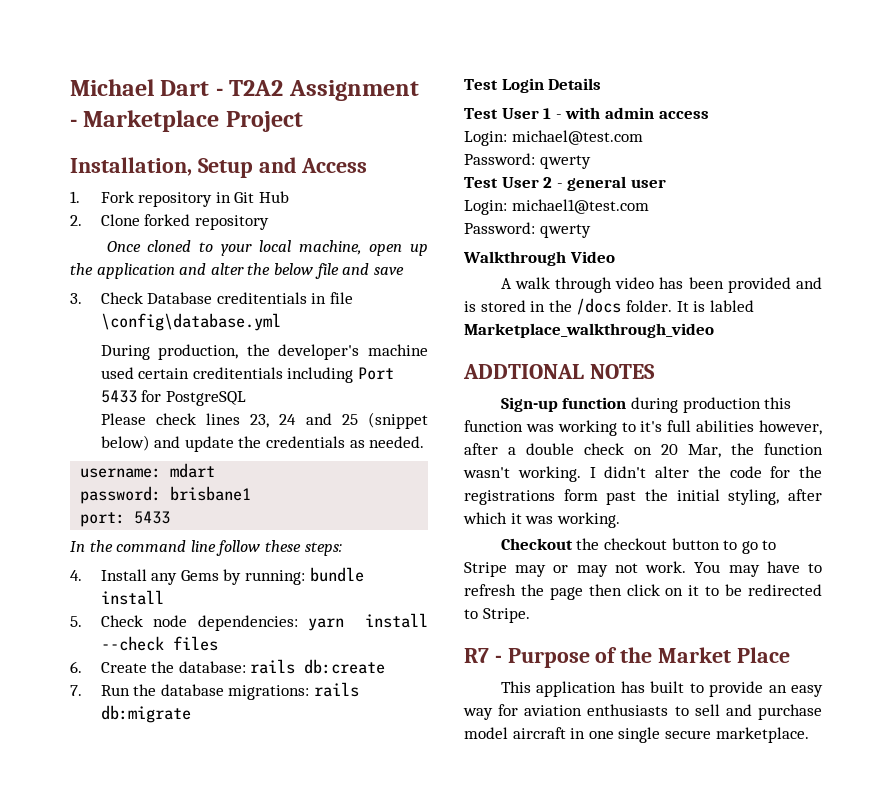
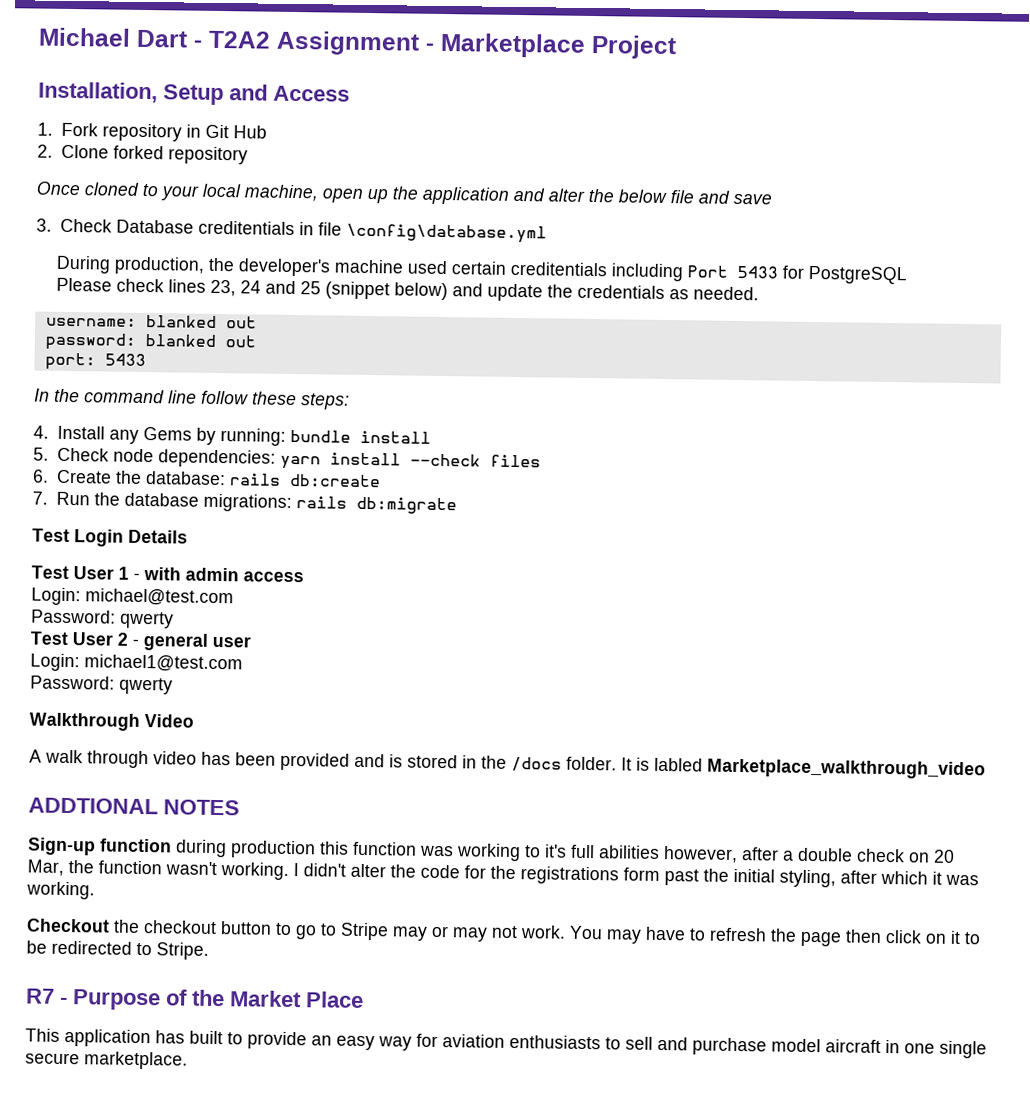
- username: mdart
+ username: blanked out
- password: brisbane1
+ password: blanked out

